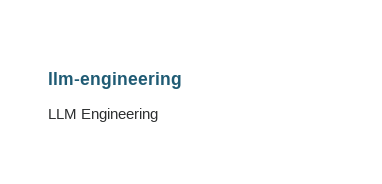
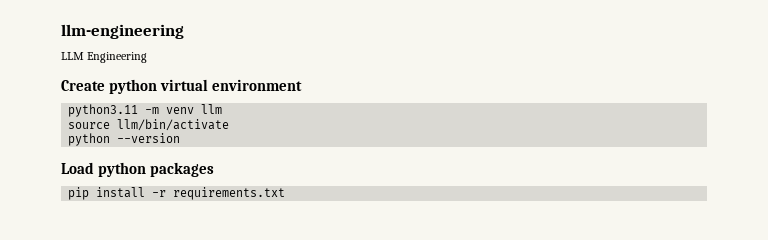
+ Create python virtual environment
+ python3.11 -m venv llm
+ source llm/bin/activate
+ python --version
+ Load python packages
+ pip install -r requirements.txt

